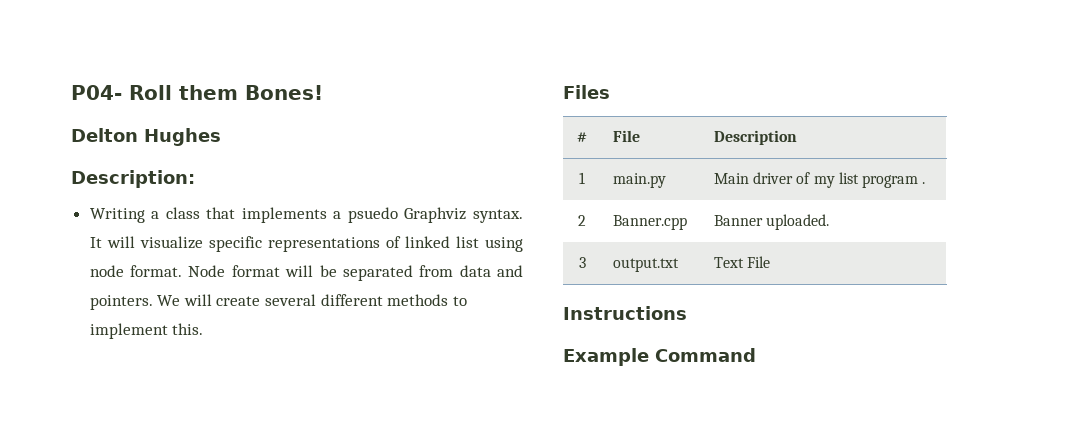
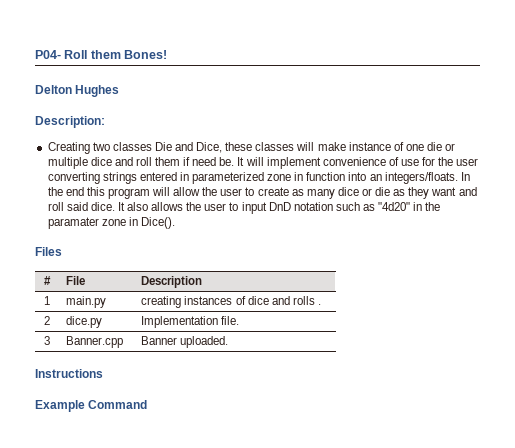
- Writing a class that implements a psuedo Graphviz syntax. It will visualize specific representations of linked list using node format. Node format will be separated from data and pointers. We will create several different methods to implement this.
+ Creating two classes Die and Dice, these classes will make instance of one die or multiple dice and roll them if need be. It will implement convenience of use for the user converting strings entered in parameterized zone in function into an integers/floats. In the end this program will allow the user to create as many dice or die as they want and roll said dice. It also allows the user to input DnD notation such as "4d20" in the paramater zone in Dice().
- 1 | main.py | Main driver of my list program .
- 2 | Banner.cpp | Banner uploaded.
+ 1 | main.py | creating instances of dice and rolls .
+ 2 | dice.py | Implementation file.
+ 3 | Banner.cpp | Banner uploaded.
- 3 | output.txt | Text File

